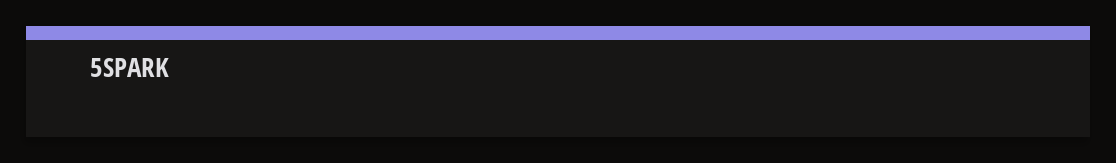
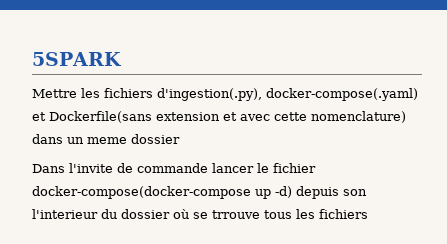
+ Mettre les fichiers d'ingestion(.py), docker-compose(.yaml) et Dockerfile(sans extension et avec cette nomenclature) dans un meme dossier
+ Dans l'invite de commande lancer le fichier docker-compose(docker-compose up -d) depuis son l'interieur du dossier où se trrouve tous les fichiers

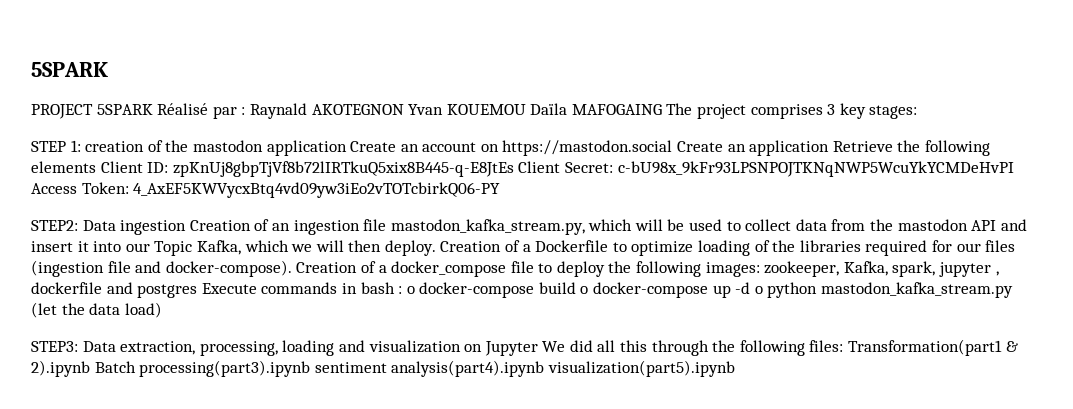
- Mettre les fichiers d'ingestion(.py), docker-compose(.yaml) et Dockerfile(sans extension et avec cette nomenclature) dans un meme dossier
- Dans l'invite de commande lancer le fichier docker-compose(docker-compose up -d) depuis son l'interieur du dossier où se trrouve tous les fichiers
+ PROJECT 5SPARK Réalisé par : Raynald AKOTEGNON Yvan KOUEMOU Daïla MAFOGAING The project comprises 3 key stages:
+ STEP 1: creation of the mastodon application Create an account on https://mastodon.social Create an application Retrieve the following elements Client ID: zpKnUj8gbpTjVf8b72lIRTkuQ5xix8B445-q-E8JtEs Client Secret: c-bU98x_9kFr93LPSNPOJTKNqNWP5WcuYkYCMDeHvPI Access Token: 4_AxEF5KWVycxBtq4vd09yw3iEo2vTOTcbirkQ06-PY
+ STEP2: Data ingestion Creation of an ingestion file mastodon_kafka_stream.py, which will be used to collect data from the mastodon API and insert it into our Topic Kafka, which we will then deploy. Creation of a Dockerfile to optimize loading of the libraries required for our files (ingestion file and docker-compose). Creation of a docker_compose file to deploy the following images: zookeeper, Kafka, spark, jupyter , dockerfile and postgres Execute commands in bash : o docker-compose build o docker-compose up -d o python mastodon_kafka_stream.py (let the data load)
+ STEP3: Data extraction, processing, loading and visualization on Jupyter We did all this through the following files: Transformation(part1 & 2).ipynb Batch processing(part3).ipynb sentiment analysis(part4).ipynb visualization(part5).ipynb

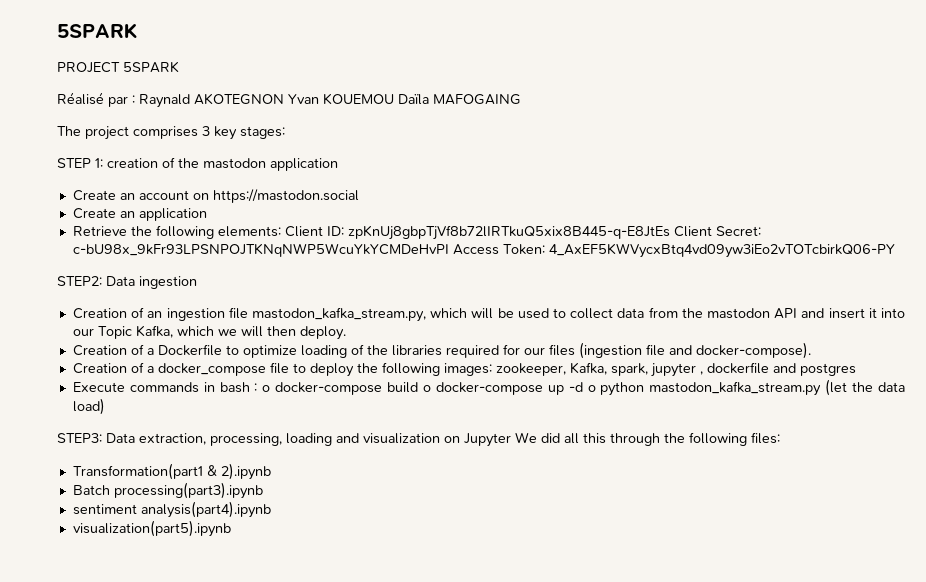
- PROJECT 5SPARK Réalisé par : Raynald AKOTEGNON Yvan KOUEMOU Daïla MAFOGAING The project comprises 3 key stages:
+ PROJECT 5SPARK
+ Réalisé par : Raynald AKOTEGNON Yvan KOUEMOU Daïla MAFOGAING
+ The project comprises 3 key stages:
- STEP 1: creation of the mastodon application Create an account on https://mastodon.social Create an application Retrieve the following elements Client ID: zpKnUj8gbpTjVf8b72lIRTkuQ5xix8B445-q-E8JtEs Client Secret: c-bU98x_9kFr93LPSNPOJTKNqNWP5WcuYkYCMDeHvPI Access Token: 4_AxEF5KWVycxBtq4vd09yw3iEo2vTOTcbirkQ06-PY
+ STEP 1: creation of the mastodon application
+ Create an account on https://mastodon.social
+ Create an application
+ Retrieve the following elements: Client ID: zpKnUj8gbpTjVf8b72lIRTkuQ5xix8B445-q-E8JtEs Client Secret: c-bU98x_9kFr93LPSNPOJTKNqNWP5WcuYkYCMDeHvPI Access Token: 4_AxEF5KWVycxBtq4vd09yw3iEo2vTOTcbirkQ06-PY
- Data ingestion Creation of an ingestion file mastodon_kafka_stream.py, which will be used to collect data from the mastodon API and insert it into our Topic Kafka, which we will then deploy. Creation of a Dockerfile to optimize loading of the libraries required for our files (ingestion file and docker-compose). Creation of a docker_compose file to deploy the following images:
+ Data ingestion
+ Creation of an ingestion file mastodon_kafka_stream.py, which will be used to collect data from the mastodon API and insert it into our Topic Kafka, which we will then deploy.
+ Creation of a Dockerfile to optimize loading of the libraries required for our files (ingestion file and docker-compose).
+ Creation of a docker_compose file to deploy the following images:
- zookeeper, Kafka, spark, jupyter , dockerfile and postgres Execute commands in bash :
+ zookeeper, Kafka, spark, jupyter , dockerfile and postgres
+ Execute commands in bash :
- STEP3: Data extraction, processing, loading and visualization on Jupyter We did all this through the following files: Transformation(part1 & 2).ipynb Batch processing(part3).ipynb sentiment analysis(part4).ipynb visualization(part5).ipynb
+ STEP3: Data extraction, processing, loading and visualization on Jupyter We did all this through the following files:
+ Transformation(part1 & 2).ipynb
+ Batch processing(part3).ipynb
+ sentiment analysis(part4).ipynb
+ visualization(part5).ipynb

